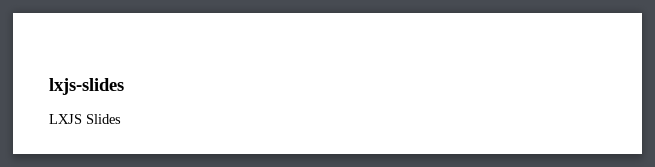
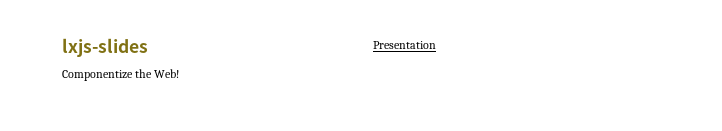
- LXJS Slides
+ Componentize the Web!
+ Presentation

